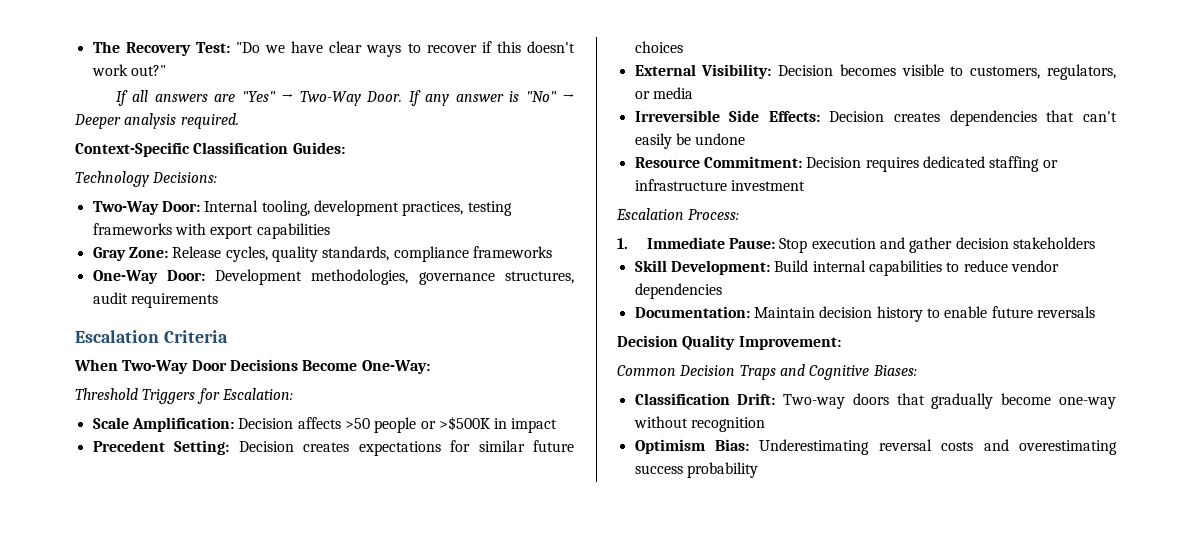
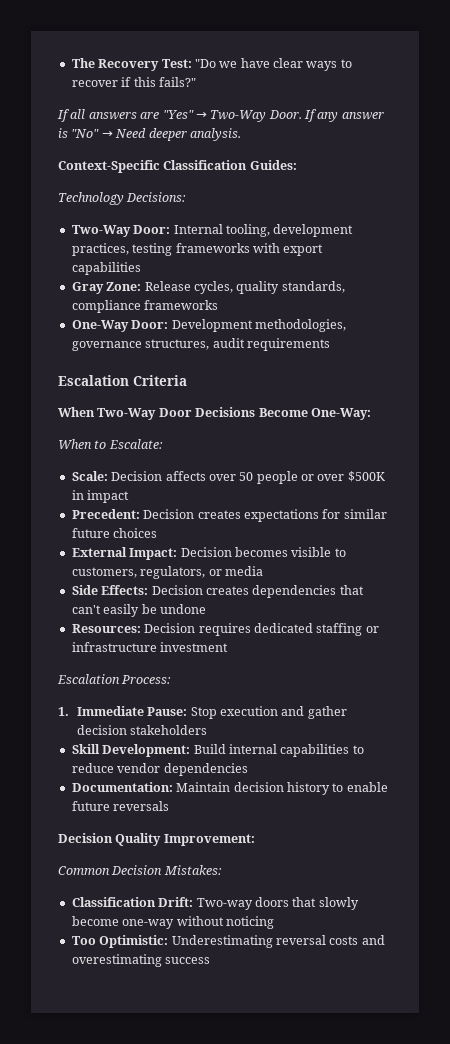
- The Recovery Test: "Do we have clear ways to recover if this doesn't work out?"
+ The Recovery Test: "Do we have clear ways to recover if this fails?"
- If any answer is "No" → Deeper analysis required.
+ If any answer is "No" → Need deeper analysis.
- Threshold Triggers for Escalation:
- Scale Amplification: Decision affects >50 people or >$500K in impact
+ When to Escalate:
+ Scale: Decision affects over 50 people or over $500K in impact
- Precedent Setting: Decision creates expectations for similar future choices
+ Precedent: Decision creates expectations for similar future choices
- External Visibility: Decision becomes visible to customers, regulators, or media
+ External Impact: Decision becomes visible to customers, regulators, or media
- Irreversible Side Effects: Decision creates dependencies that can't easily be undone
+ Side Effects: Decision creates dependencies that can't easily be undone
- Resource Commitment: Decision requires dedicated staffing or infrastructure investment
+ Resources: Decision requires dedicated staffing or infrastructure investment
- Common Decision Traps and Cognitive Biases:
+ Common Decision Mistakes:
- Classification Drift: Two-way doors that gradually become one-way without recognition
- Optimism Bias: Underestimating reversal costs and overestimating success probability
+ Classification Drift: Two-way doors that slowly become one-way without noticing
+ Too Optimistic: Underestimating reversal costs and overestimating success

